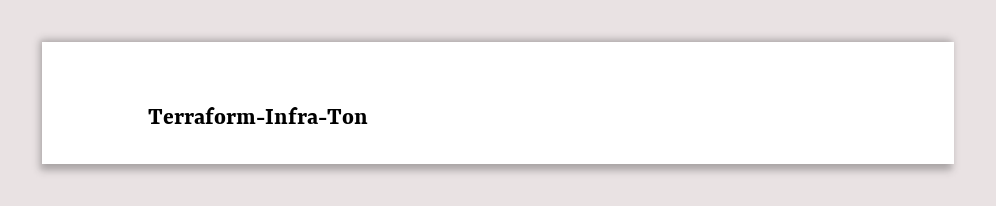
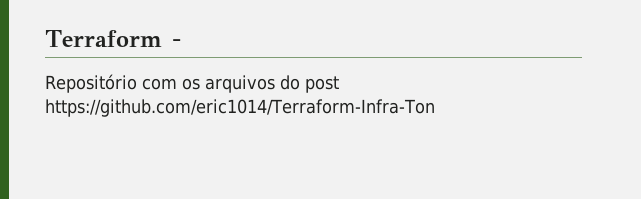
- Terraform-Infra-Ton
+ Terraform -
+ Repositório com os arquivos do post https://github.com/eric1014/Terraform-Infra-Ton

